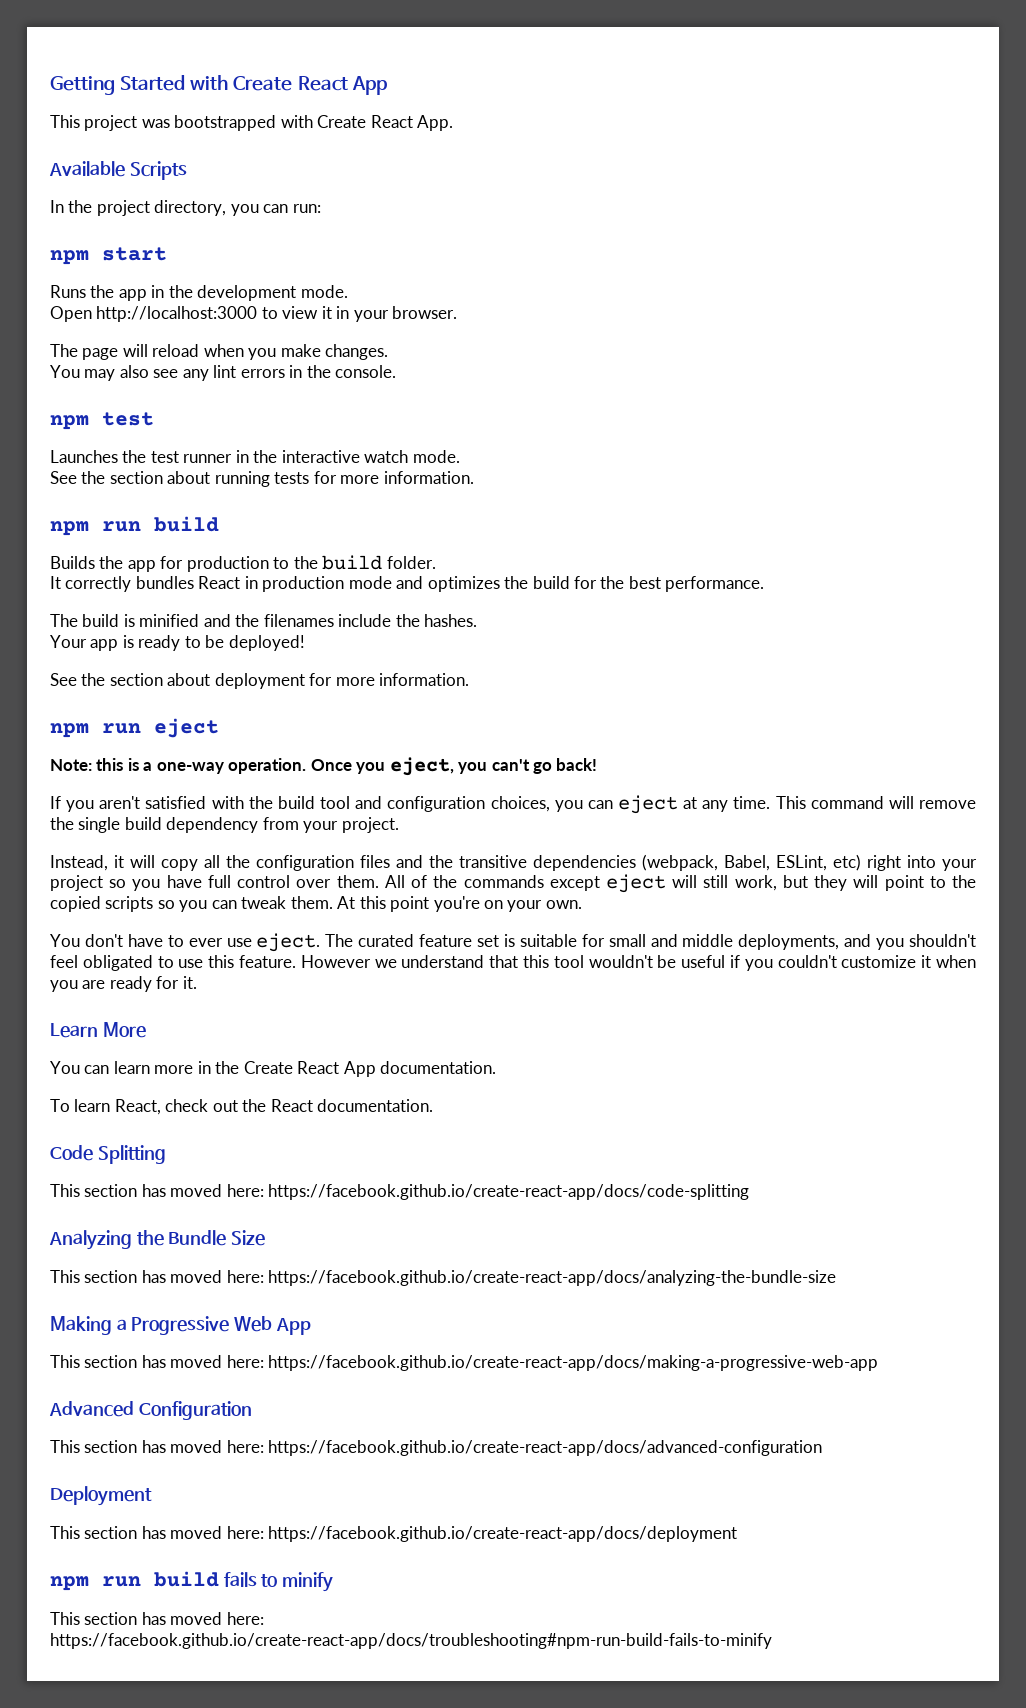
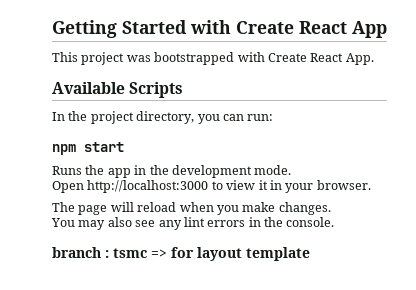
- npm test
- Launches the test runner in the interactive watch mode.
- See the section about running tests for more information.
- npm run build
- Builds the app for production to the build folder.
- It correctly bundles React in production mode and optimizes the build for the best performance.
- The build is minified and the filenames include the hashes.
- Your app is ready to be deployed!
- See the section about deployment for more information.
- npm run eject
- Note: this is a one-way operation. Once you eject, you can't go back!
- If you aren't satisfied with the build tool and configuration choices, you can eject at any time. This command will remove the single build dependency from your project.
- Instead, it will copy all the configuration files and the transitive dependencies (webpack, Babel, ESLint, etc) right into your project so you have full control over them. All of the commands except eject will still work, but they will point to the copied scripts so you can tweak them. At this point you're on your own.
- You don't have to ever use eject. The curated feature set is suitable for small and middle deployments, and you shouldn't feel obligated to use this feature. However we understand that this tool wouldn't be useful if you couldn't customize it when you are ready for it.
- Learn More
- You can learn more in the Create React App documentation.
- To learn React, check out the React documentation.
- Code Splitting
- This section has moved here: https://facebook.github.io/create-react-app/docs/code-splitting
- Analyzing the Bundle Size
- This section has moved here: https://facebook.github.io/create-react-app/docs/analyzing-the-bundle-size
- Making a Progressive Web App
- This section has moved here: https://facebook.github.io/create-react-app/docs/making-a-progressive-web-app
- Advanced Configuration
- This section has moved here: https://facebook.github.io/create-react-app/docs/advanced-configuration
- Deployment
- This section has moved here: https://facebook.github.io/create-react-app/docs/deployment
- npm run build fails to minify
- This section has moved here: https://facebook.github.io/create-react-app/docs/troubleshooting#npm-run-build-fails-to-minify
+ branch : tsmc => for layout template

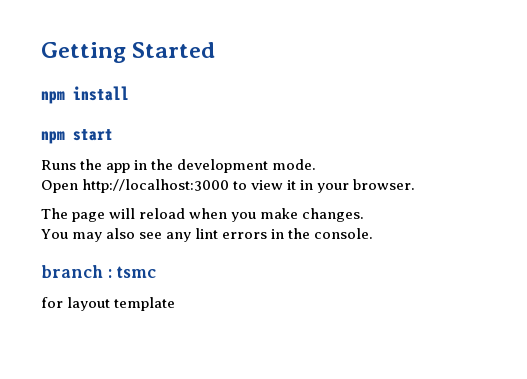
- Getting Started with Create React App
- This project was bootstrapped with Create React App.
- Available Scripts
- In the project directory, you can run:
+ Getting Started
+ npm install
- branch : tsmc => for layout template
+ branch : tsmc
+ for layout template

